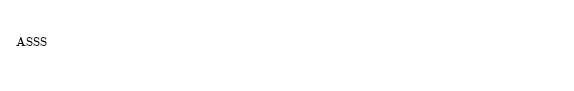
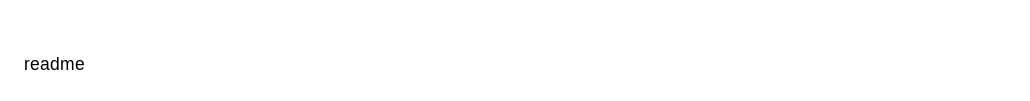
- ASSS
+ readme

